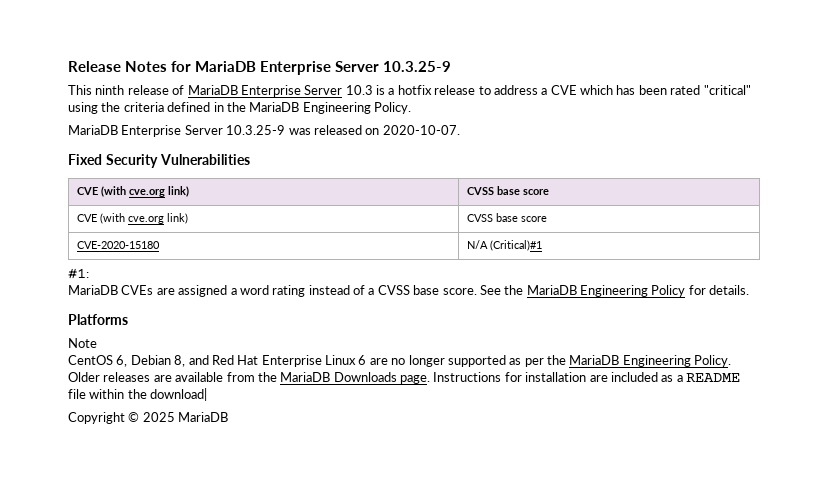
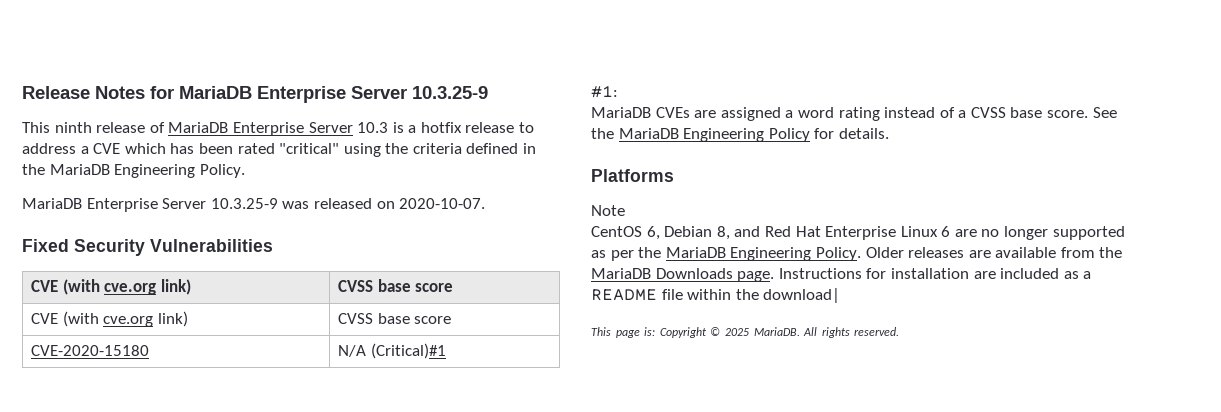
- Copyright © 2025 MariaDB
+ This page is: Copyright © 2025 MariaDB. All rights reserved.

